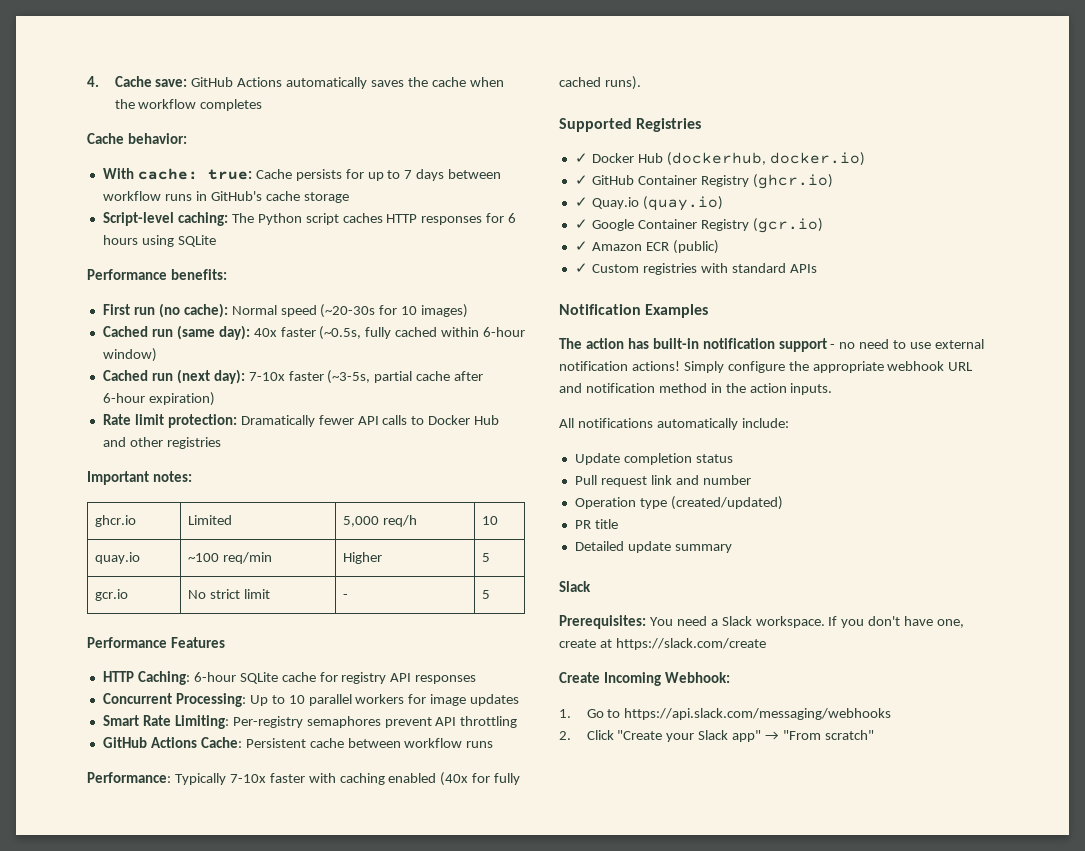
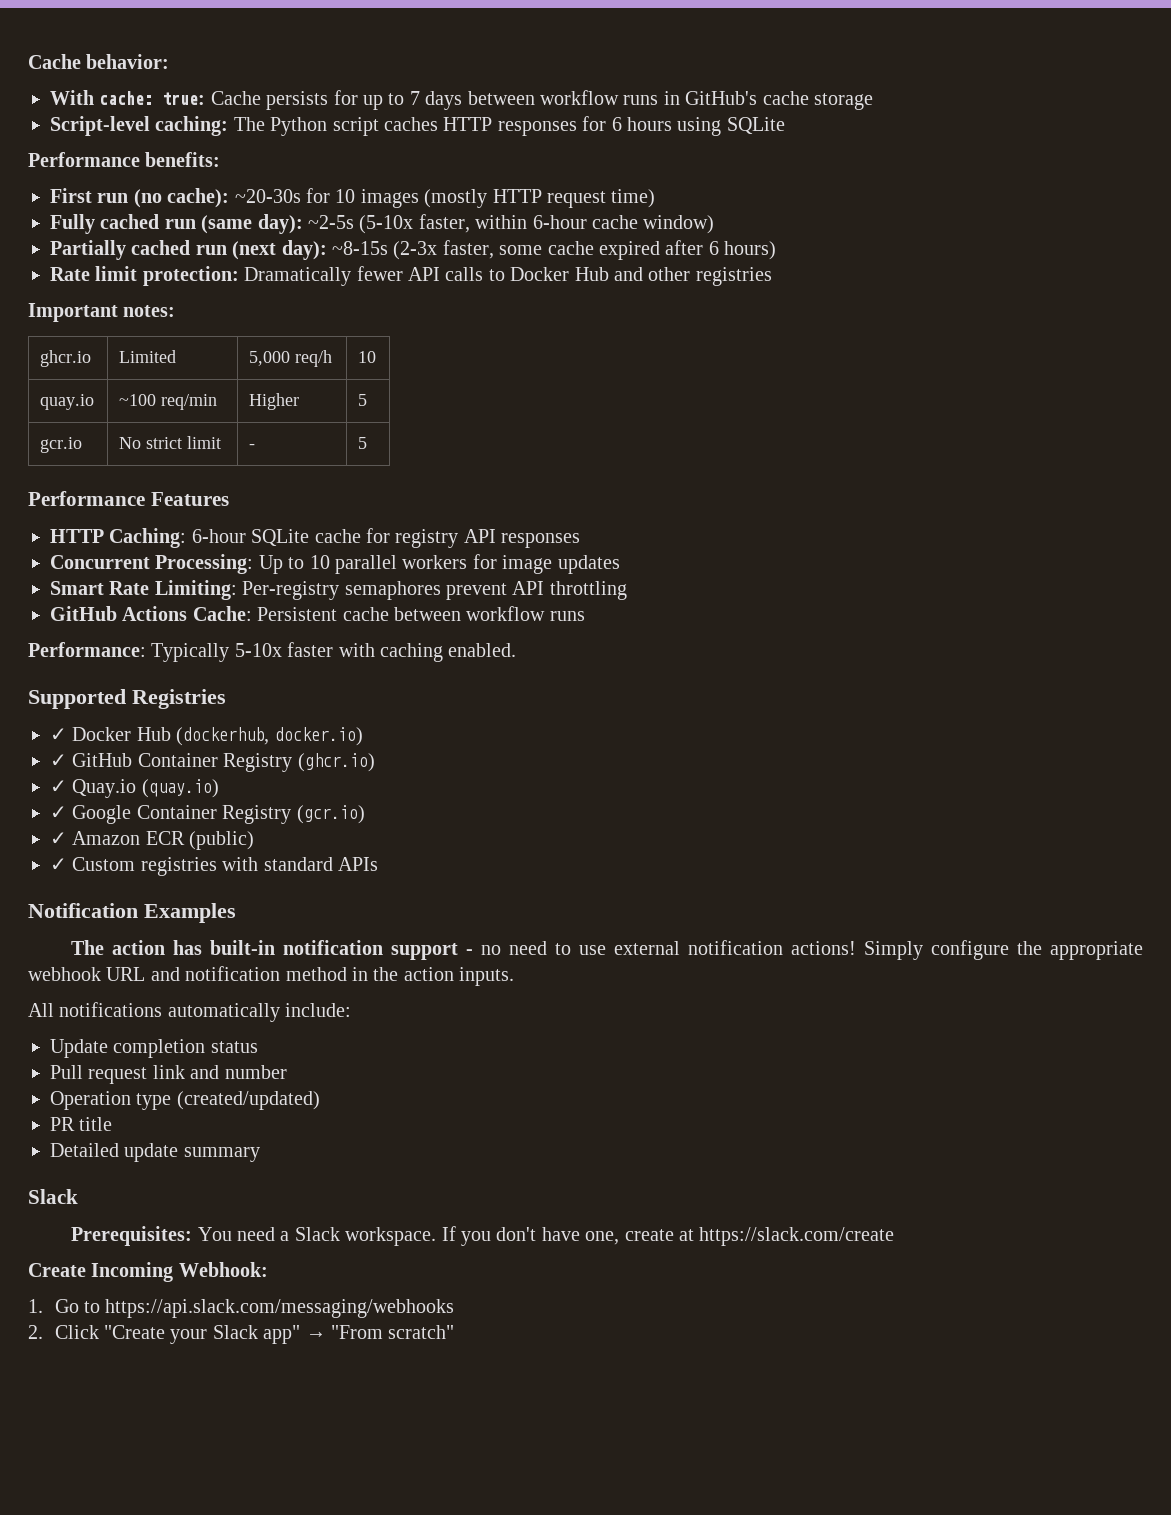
- 4. Cache save: GitHub Actions automatically saves the cache when the workflow completes
- First run (no cache): Normal speed (~20-30s for 10 images)
- Cached run (same day): 40x faster (~0.5s, fully cached within 6-hour window)
+ First run (no cache): ~20-30s for 10 images (mostly HTTP request time)
+ Fully cached run (same day): ~2-5s (5-10x faster, within 6-hour cache window)
- Cached run (next day): 7-10x faster (~3-5s, partial cache after 6-hour expiration)
+ Partially cached run (next day): ~8-15s (2-3x faster, some cache expired after 6 hours)
- Performance: Typically 7-10x faster with caching enabled (40x for fully cached runs).
+ Performance: Typically 5-10x faster with caching enabled.

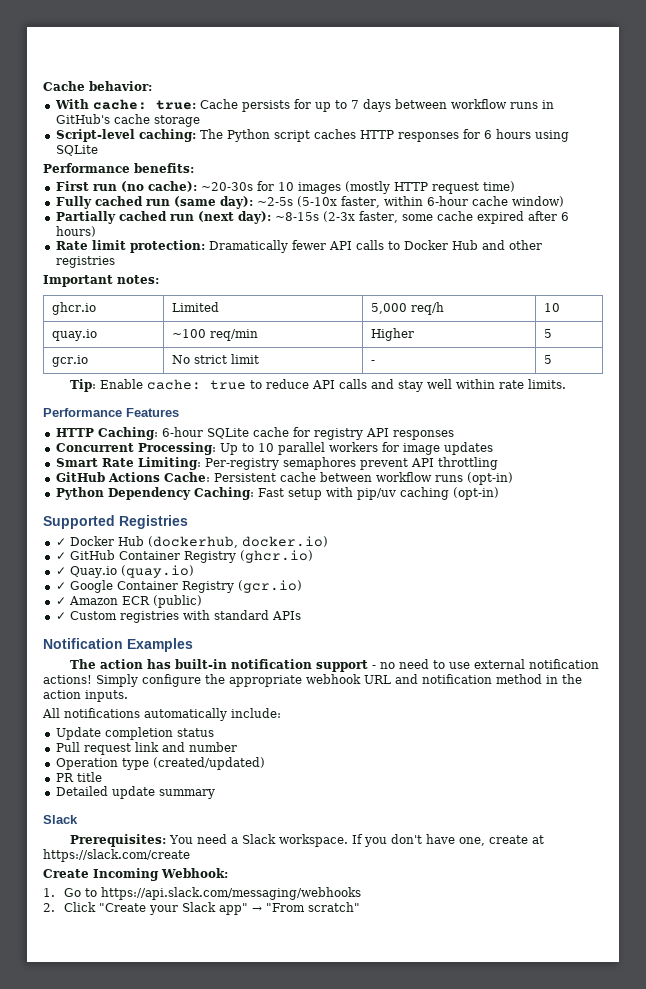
+ Tip: Enable cache: true to reduce API calls and stay well within rate limits.
- GitHub Actions Cache: Persistent cache between workflow runs
- Performance: Typically 5-10x faster with caching enabled.
+ GitHub Actions Cache: Persistent cache between workflow runs (opt-in)
+ Python Dependency Caching: Fast setup with pip/uv caching (opt-in)

